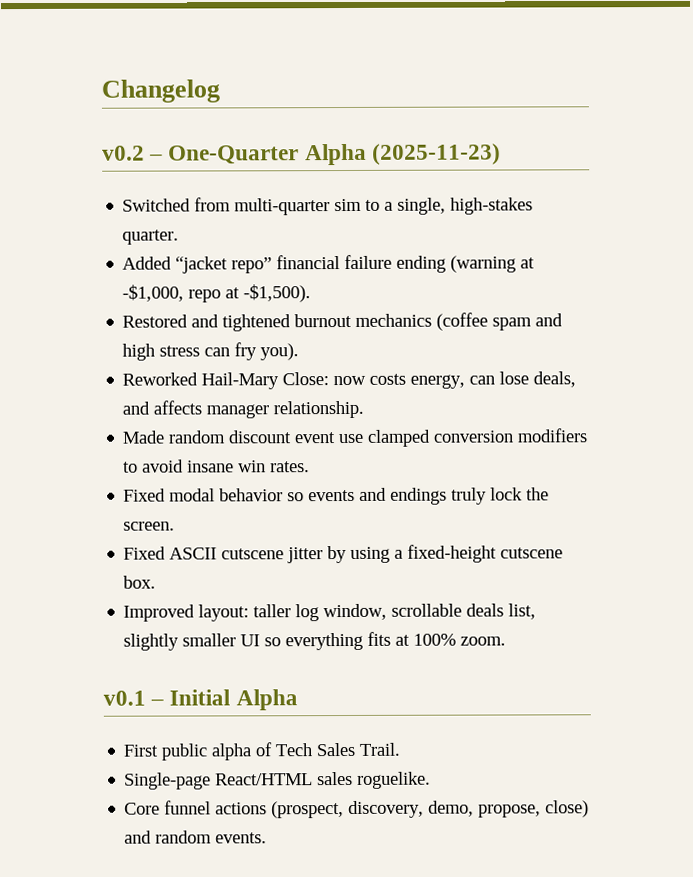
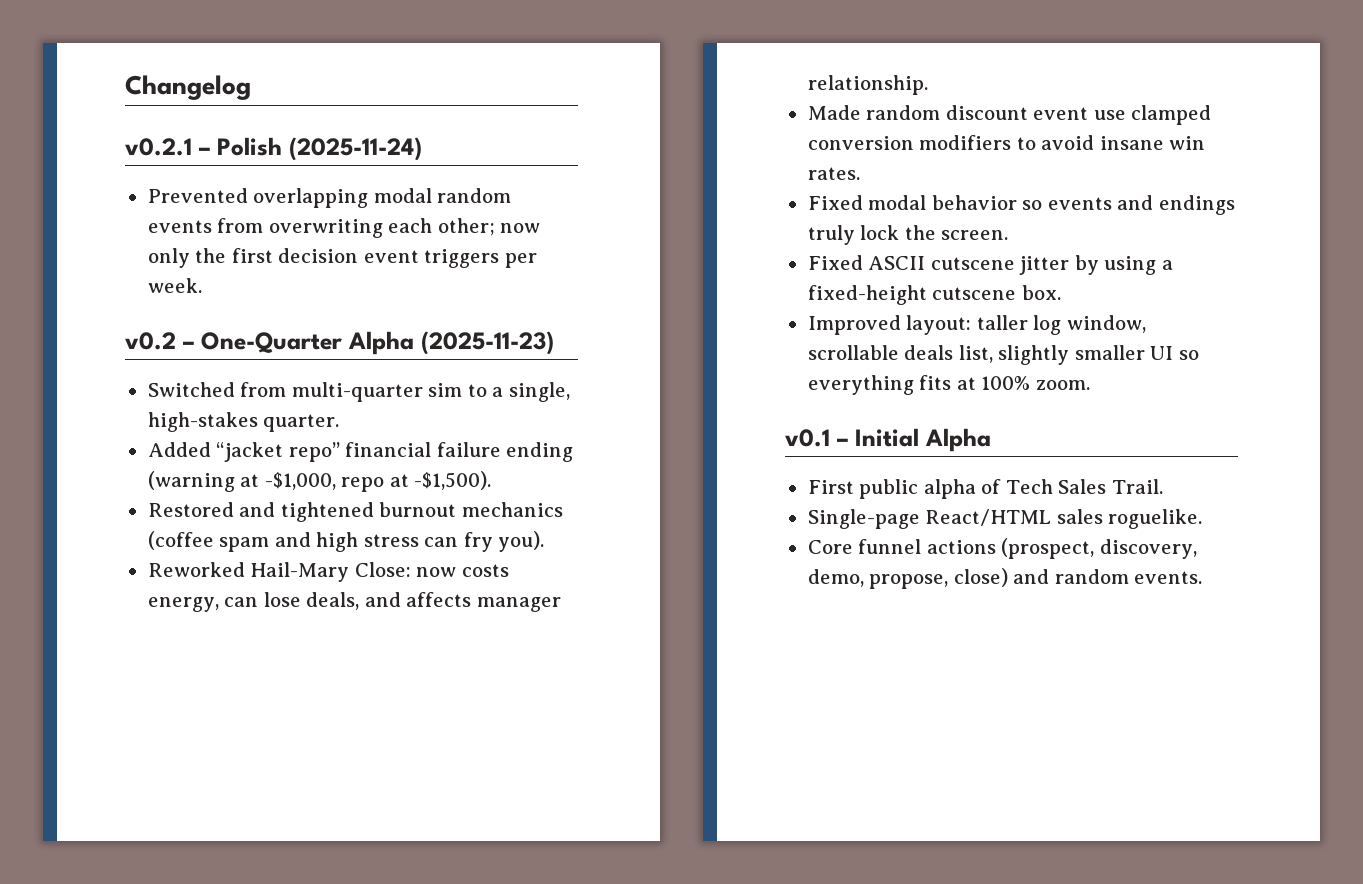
+ v0.2.1 – Polish (2025-11-24)
+ Prevented overlapping modal random events from overwriting each other; now only the first decision event triggers per week.

